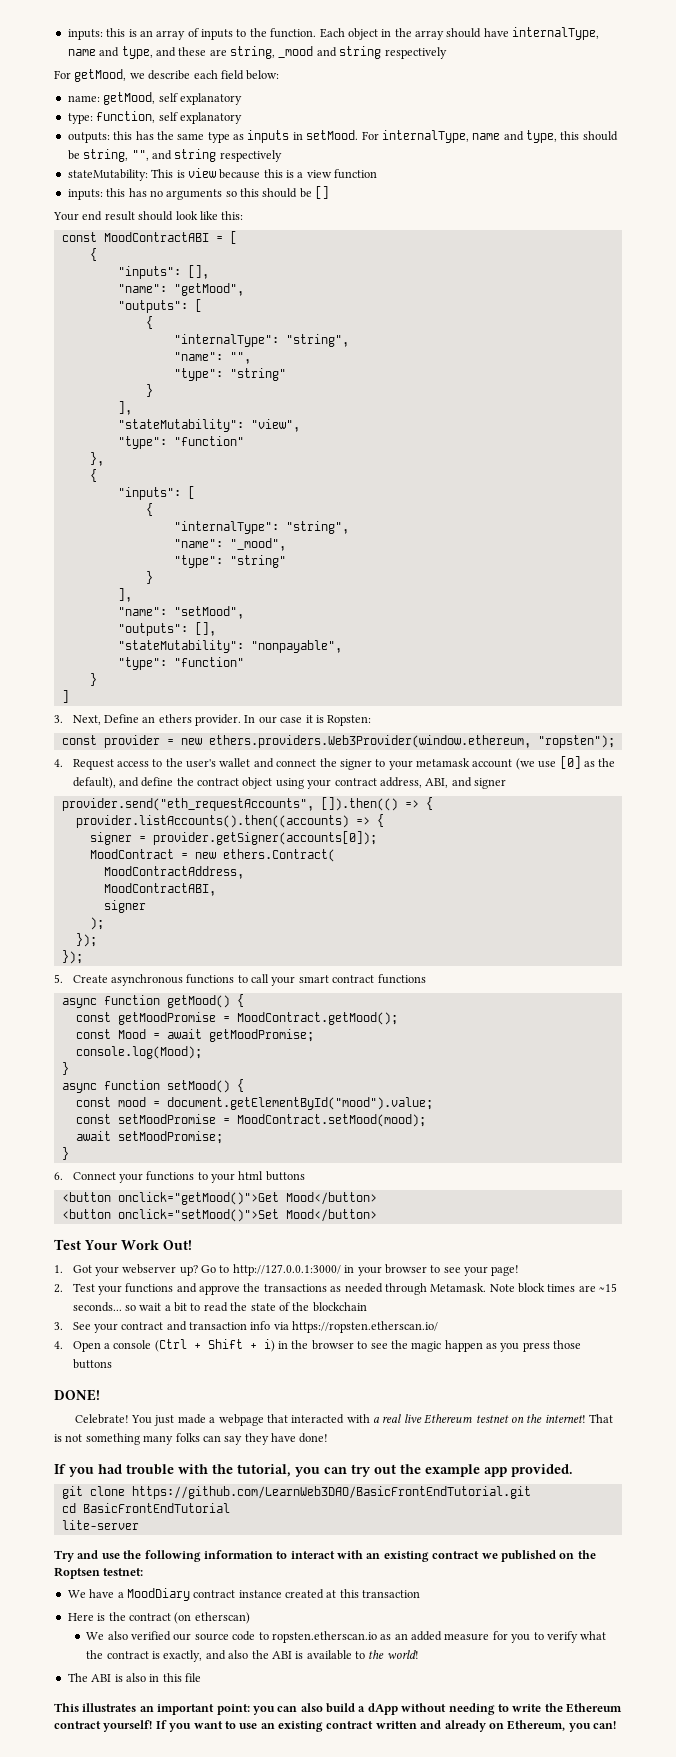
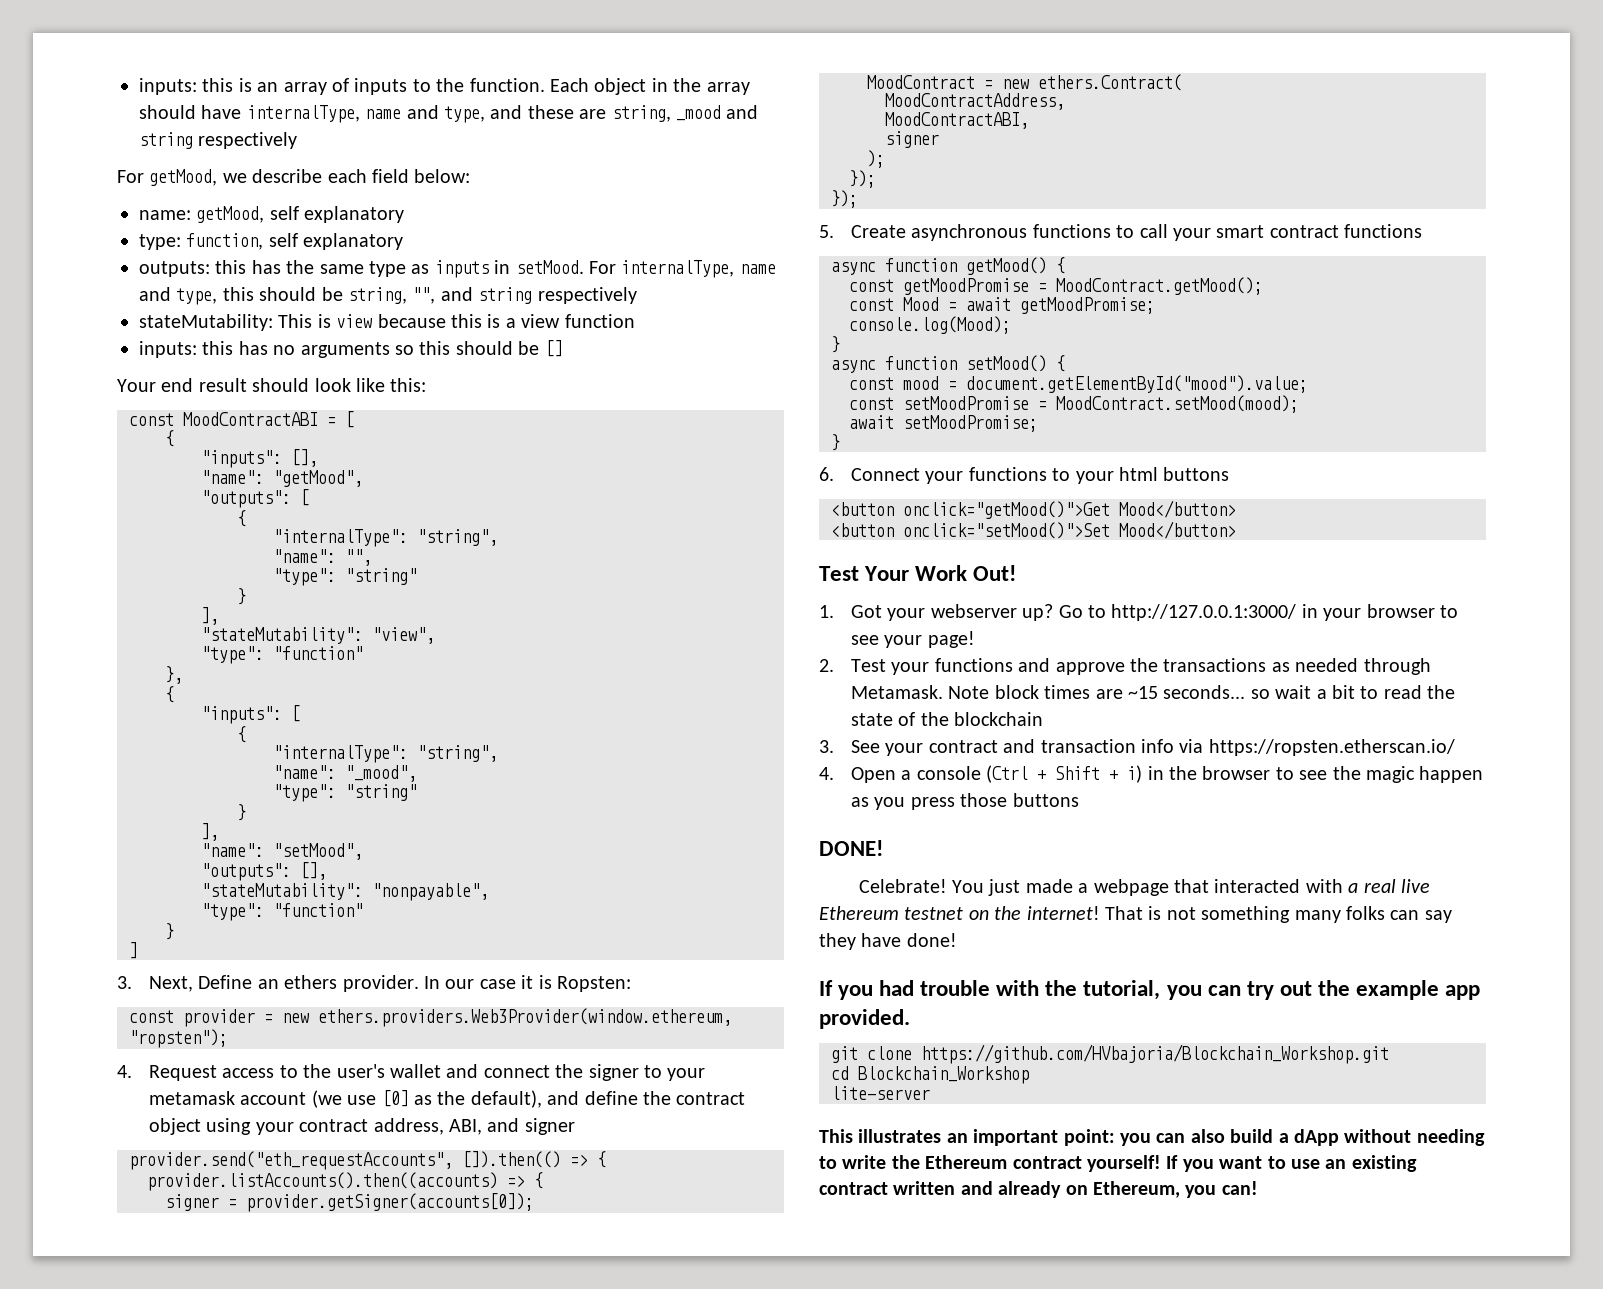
- git clone https://github.com/LearnWeb3DAO/BasicFrontEndTutorial.git
+ git clone https://github.com/HVbajoria/Blockchain_Workshop.git
- cd BasicFrontEndTutorial
+ cd Blockchain_Workshop
- Try and use the following information to interact with an existing contract we published on the Roptsen testnet:
- We have a MoodDiary contract instance created at this transaction
- Here is the contract (on etherscan)
- We also verified our source code to ropsten.etherscan.io as an added measure for you to verify what the contract is exactly, and also the ABI is available to the world!
- The ABI is also in this file

